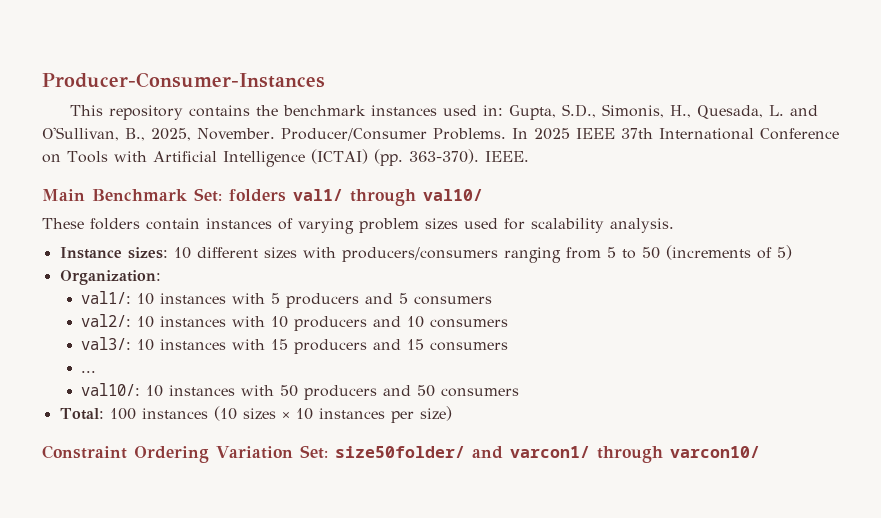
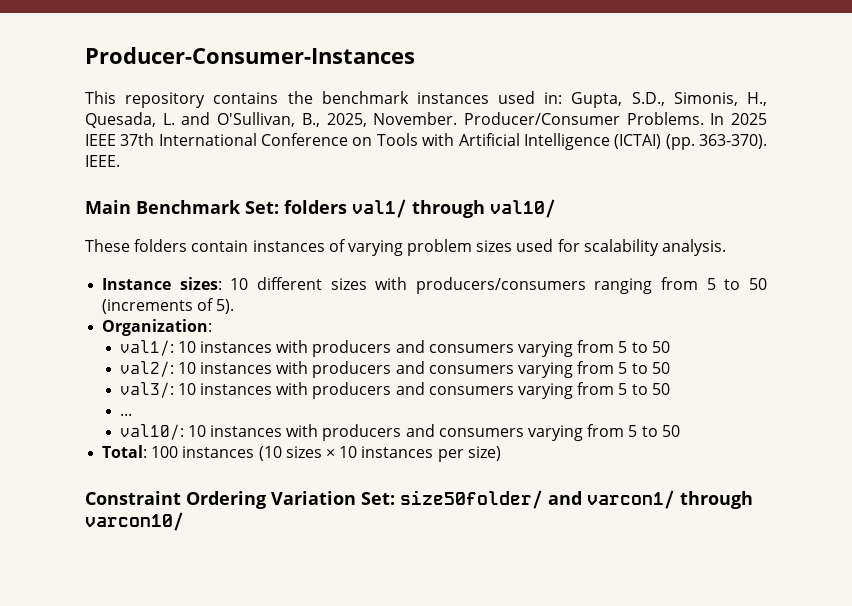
- Instance sizes: 10 different sizes with producers/consumers ranging from 5 to 50 (increments of 5)
+ Instance sizes: 10 different sizes with producers/consumers ranging from 5 to 50 (increments of 5).
- val1/: 10 instances with 5 producers and 5 consumers
+ val1/: 10 instances with producers and consumers varying from 5 to 50
- val2/: 10 instances with 10 producers and 10 consumers
+ val2/: 10 instances with producers and consumers varying from 5 to 50
- val3/: 10 instances with 15 producers and 15 consumers
+ val3/: 10 instances with producers and consumers varying from 5 to 50
- val10/: 10 instances with 50 producers and 50 consumers
+ val10/: 10 instances with producers and consumers varying from 5 to 50

